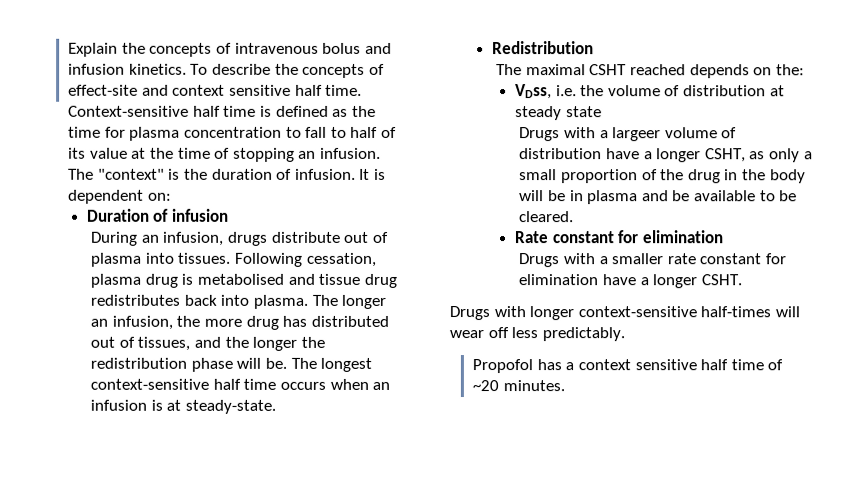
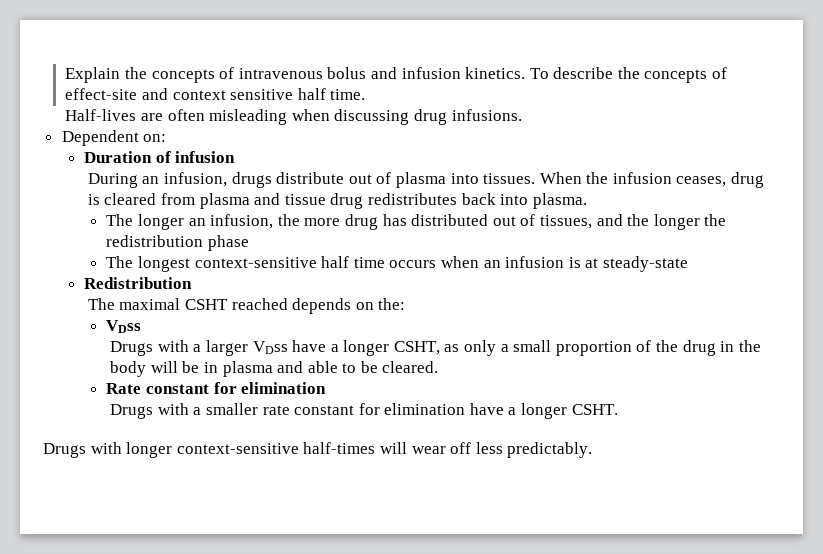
- Context-sensitive half time is defined as the time for plasma concentration to fall to half of its value at the time of stopping an infusion. The "context" is the duration of infusion. It is dependent on:
+ Half-lives are often misleading when discussing drug infusions.
+ Dependent on:
- Following cessation, plasma drug is metabolised and tissue drug redistributes back into plasma. The longer an infusion, the more drug has distributed out of tissues, and the longer the redistribution phase will be. The longest context-sensitive half time occurs when an infusion is at steady-state.
+ When the infusion ceases, drug is cleared from plasma and tissue drug redistributes back into plasma.
+ The longer an infusion, the more drug has distributed out of tissues, and the longer the redistribution phase
+ The longest context-sensitive half time occurs when an infusion is at steady-state
  The maximal CSHT reached depends on the:
- VDss, i.e. the volume of distribution at steady state
- Drugs with a largeer volume of distribution have a longer CSHT, as only a small proportion of the drug in the body will be in plasma and be available to be cleared.
+ VDss
+ Drugs with a larger VDss have a longer CSHT, as only a small proportion of the drug in the body will be in plasma and able to be cleared.
- Propofol has a context sensitive half time of ~20 minutes.

